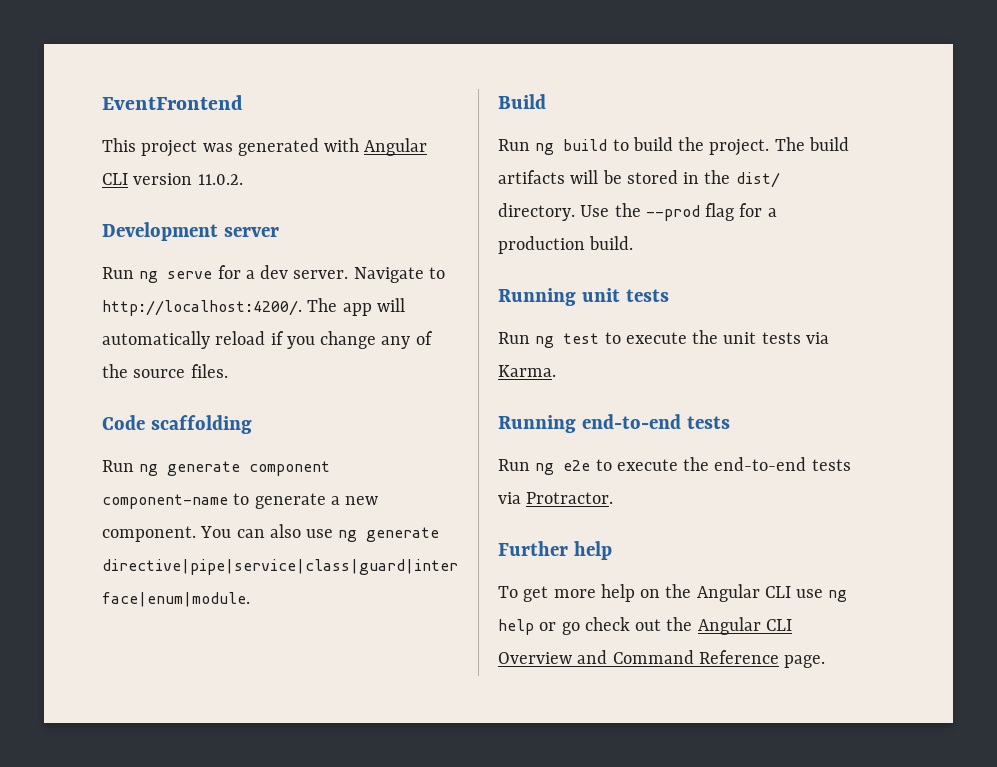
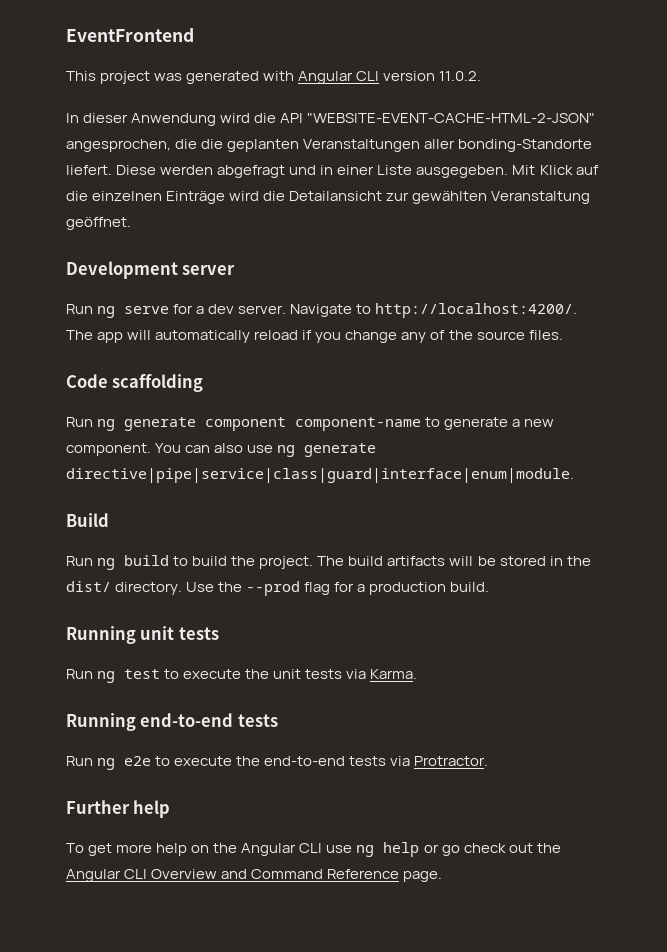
+ In dieser Anwendung wird die API "WEBSITE-EVENT-CACHE-HTML-2-JSON" angesprochen, die die geplanten Veranstaltungen aller bonding-Standorte liefert. Diese werden abgefragt und in einer Liste ausgegeben. Mit Klick auf die einzelnen Einträge wird die Detailansicht zur gewählten Veranstaltung geöffnet.

